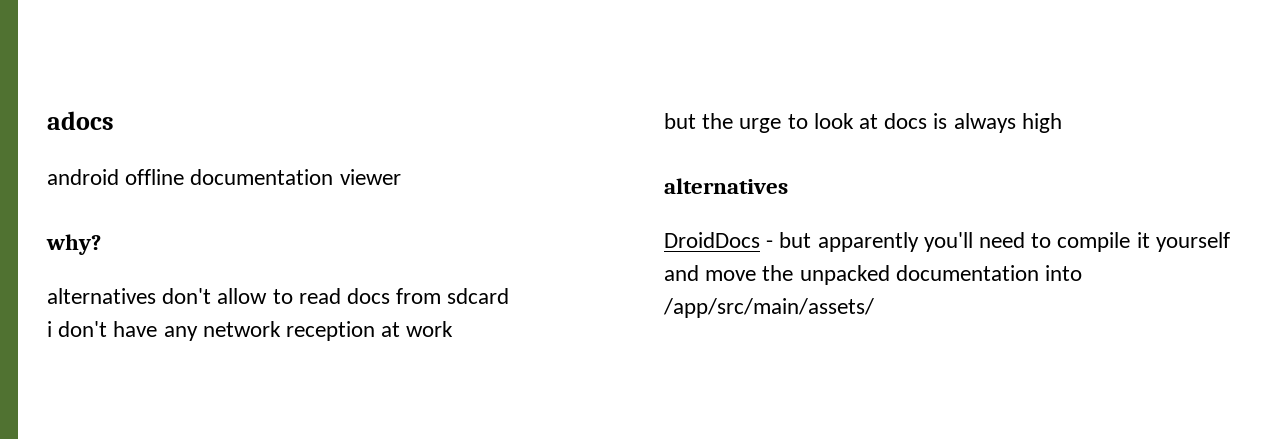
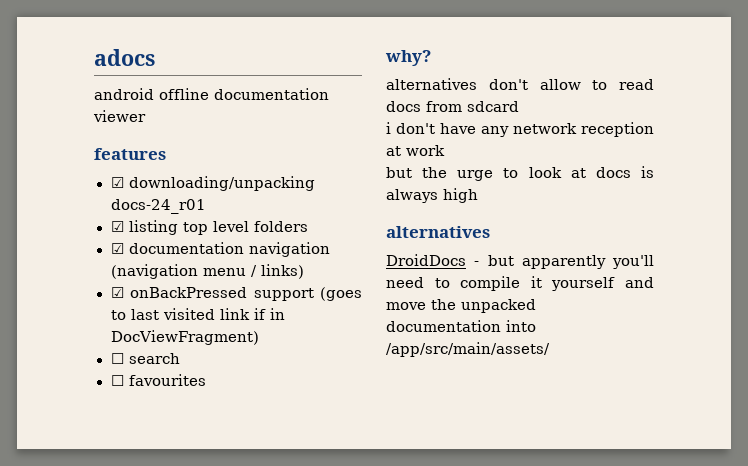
+ features
+ ☑ downloading/unpacking docs-24_r01
+ ☑ listing top level folders
+ ☑ documentation navigation (navigation menu / links)
+ ☑ onBackPressed support (goes to last visited link if in DocViewFragment)
+ ☐ search
+ ☐ favourites

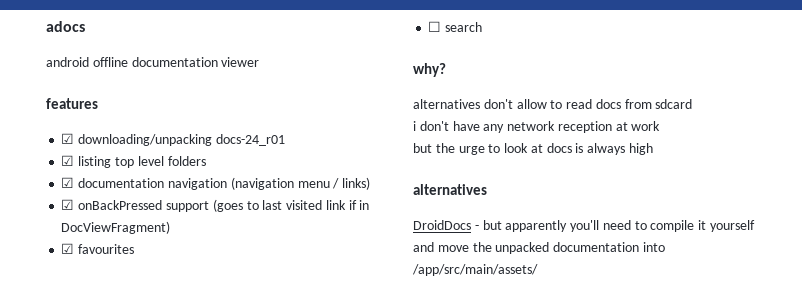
+ ☑ favourites
- ☐ favourites

